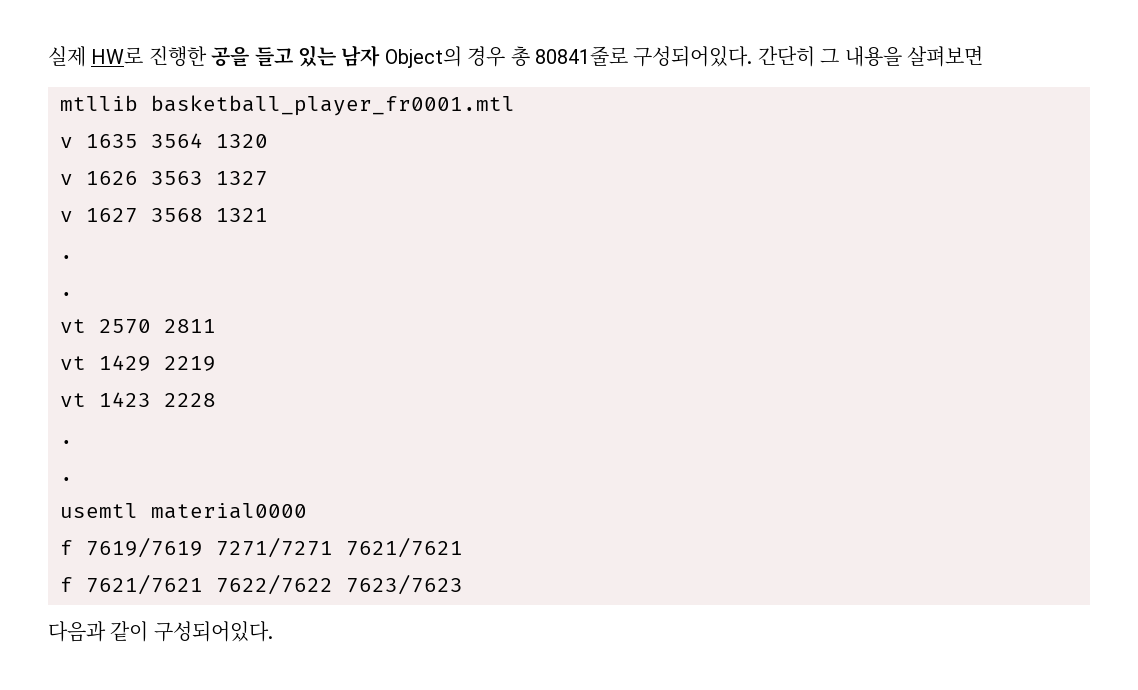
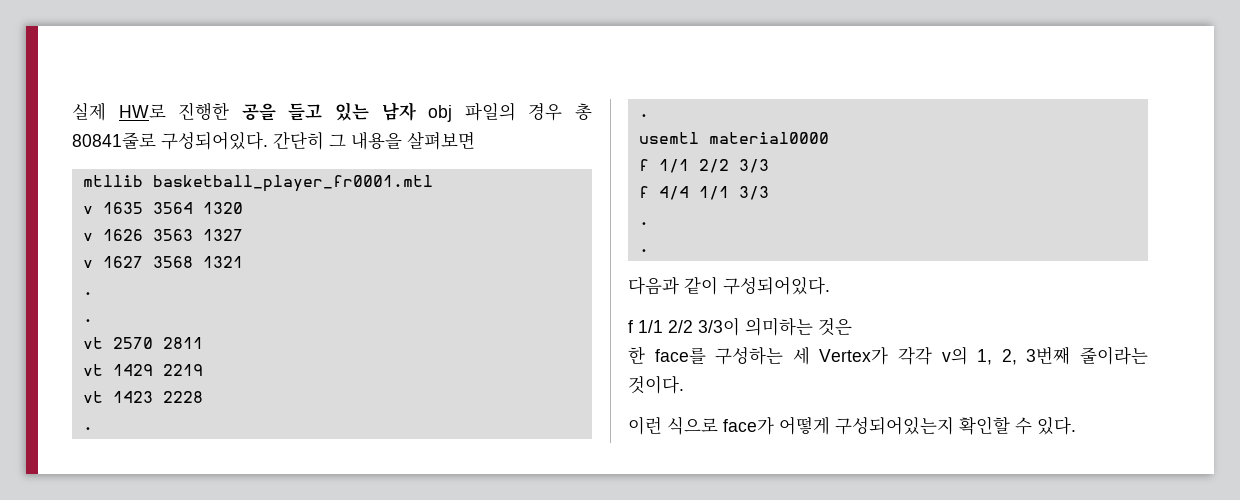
- 실제 HW로 진행한 공을 들고 있는 남자 Object의 경우 총 80841줄로 구성되어있다.
+ 실제 HW로 진행한 공을 들고 있는 남자 obj 파일의 경우 총 80841줄로 구성되어있다.
- f 7619/7619 7271/7271 7621/7621
- f 7621/7621 7622/7622 7623/7623
+ f 1/1 2/2 3/3
+ f 4/4 1/1 3/3
+ .
+ .
  다음과 같이 구성되어있다.
+ f 1/1 2/2 3/3이 의미하는 것은
+ 한 face를 구성하는 세 Vertex가 각각 v의 1, 2, 3번째 줄이라는 것이다.
+ 이런 식으로 face가 어떻게 구성되어있는지 확인할 수 있다.

